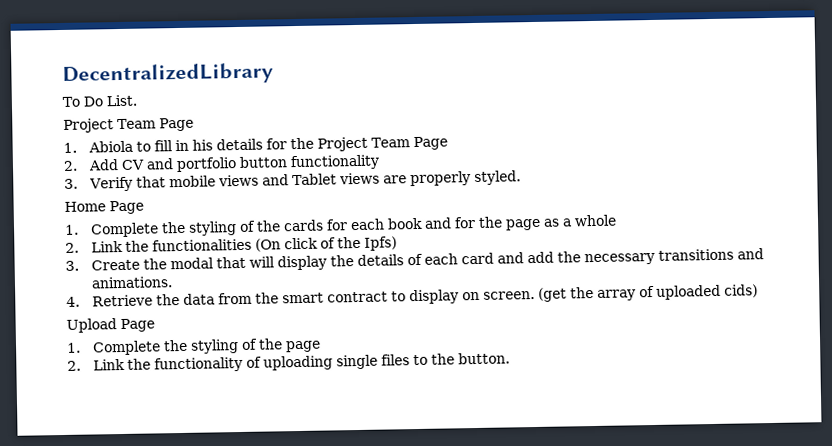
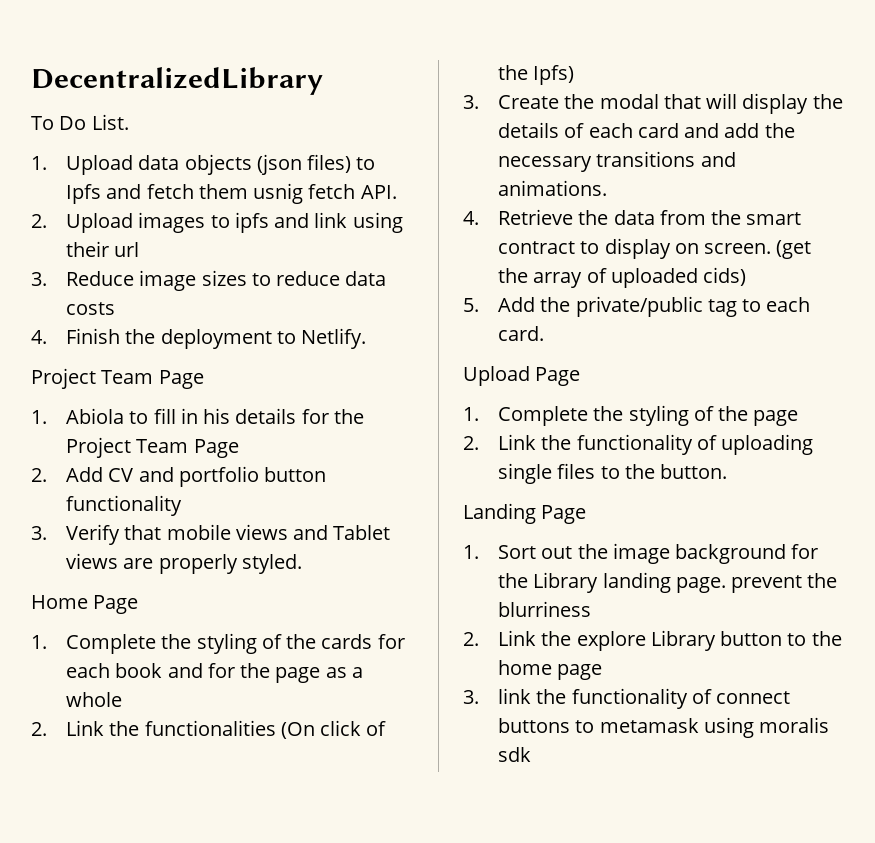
+ 1. Upload data objects (json files) to Ipfs and fetch them usnig fetch API.
+ 2. Upload images to ipfs and link using their url
+ 3. Reduce image sizes to reduce data costs
+ 4. Finish the deployment to Netlify.
+ 5. Add the private/public tag to each card.
+ Landing Page
+ 1. Sort out the image background for the Library landing page. prevent the blurriness
+ 2. Link the explore Library button to the home page
+ 3. link the functionality of connect buttons to metamask using moralis sdk

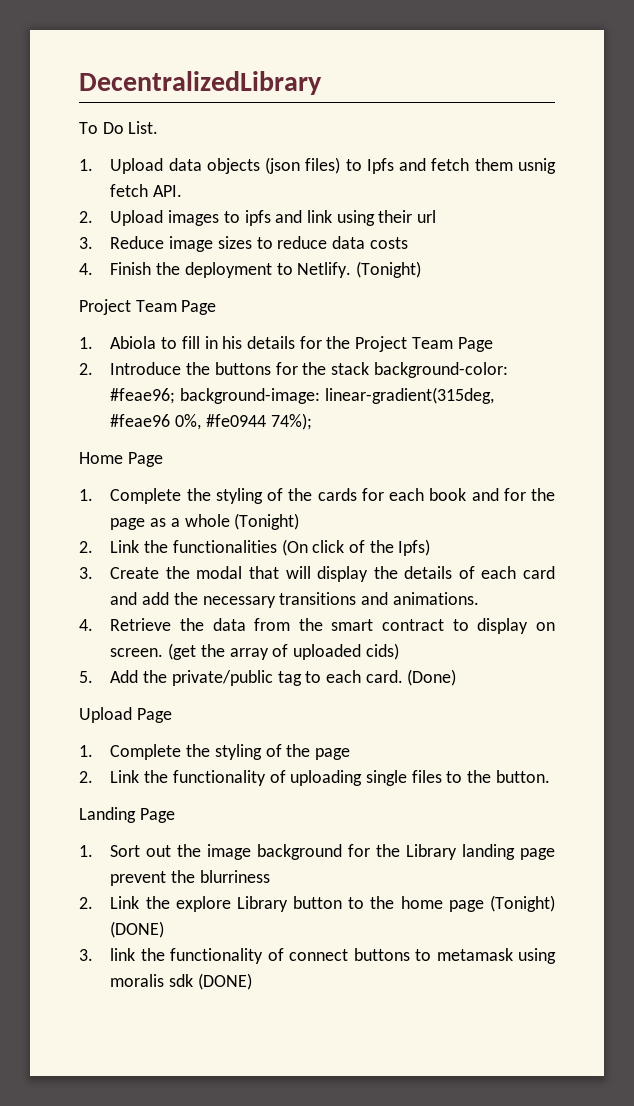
- 4. Finish the deployment to Netlify.
+ 4. Finish the deployment to Netlify. (Tonight)
- 2. Add CV and portfolio button functionality
- 3. Verify that mobile views and Tablet views are properly styled.
+ 2. Introduce the buttons for the stack background-color: #feae96; background-image: linear-gradient(315deg, #feae96 0%, #fe0944 74%);
- 1. Complete the styling of the cards for each book and for the page as a whole
+ 1. Complete the styling of the cards for each book and for the page as a whole (Tonight)
+ (Done)
- 1. Sort out the image background for the Library landing page. prevent the blurriness
+ 1. Sort out the image background for the Library landing page prevent the blurriness
- 2. Link the explore Library button to the home page
+ 2. Link the explore Library button to the home page (Tonight) (DONE)
- 3. link the functionality of connect buttons to metamask using moralis sdk
+ 3. link the functionality of connect buttons to metamask using moralis sdk (DONE)

